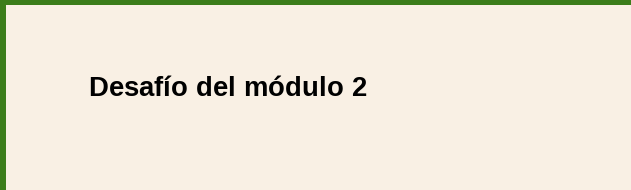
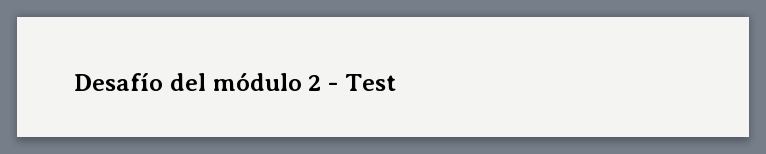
- Desafío del módulo 2
+ Desafío del módulo 2 - Test

